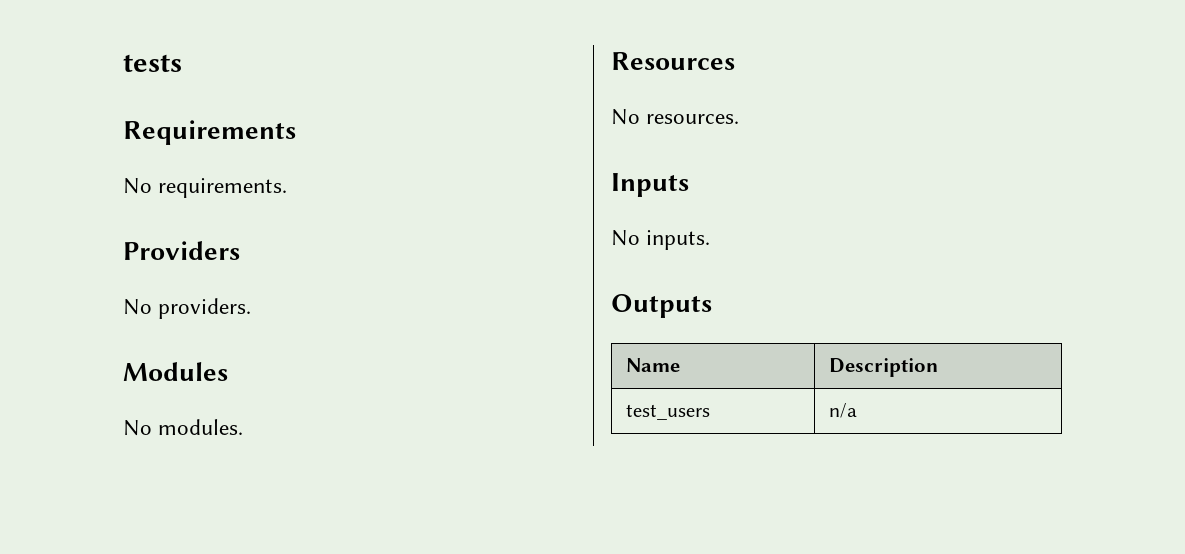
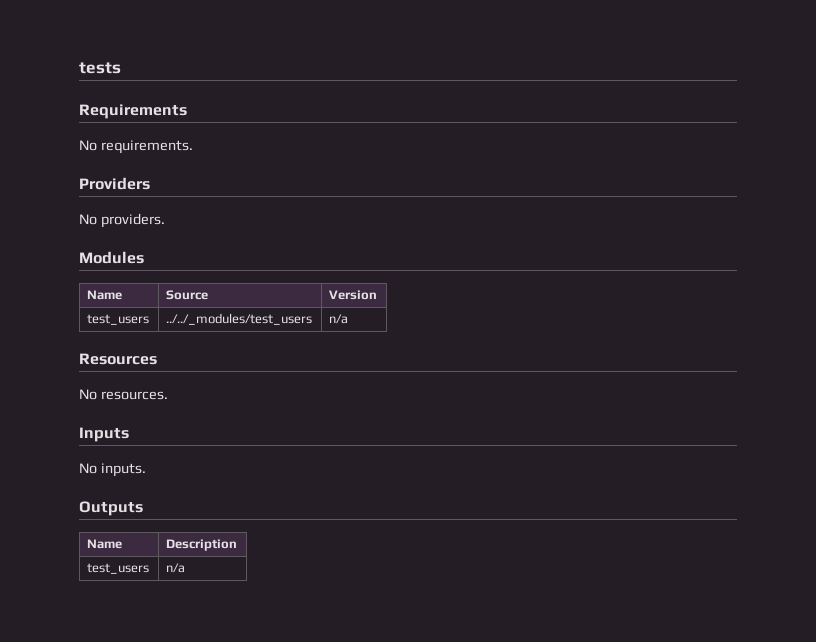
- No modules.
+ Name | Source | Version
+ test_users | ../../_modules/test_users | n/a

